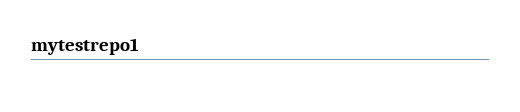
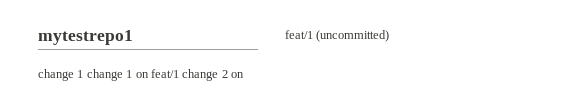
+ change 1 change 1 on feat/1 change 2 on feat/1 (uncommitted)

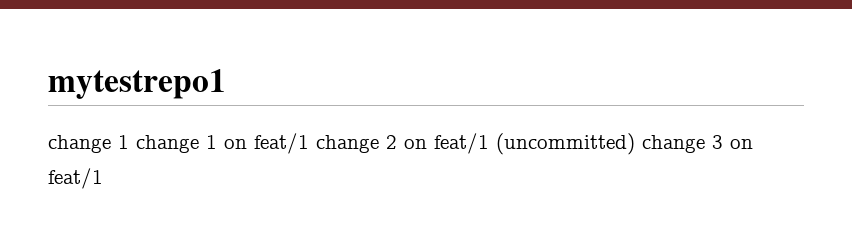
- change 1 change 1 on feat/1 change 2 on feat/1 (uncommitted)
+ change 1 change 1 on feat/1 change 2 on feat/1 (uncommitted) change 3 on feat/1

